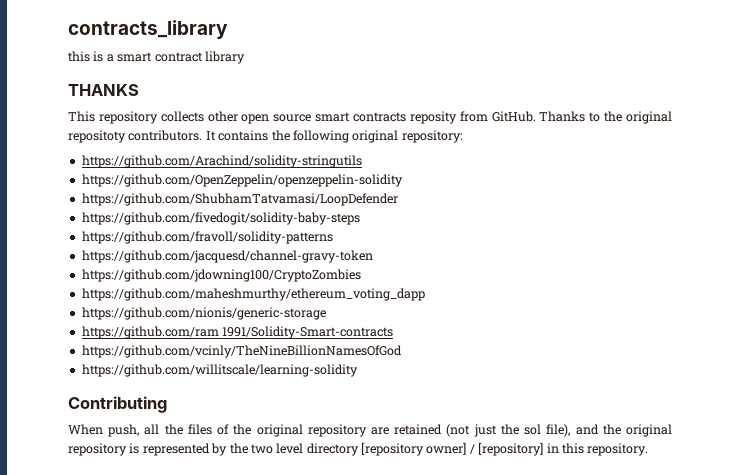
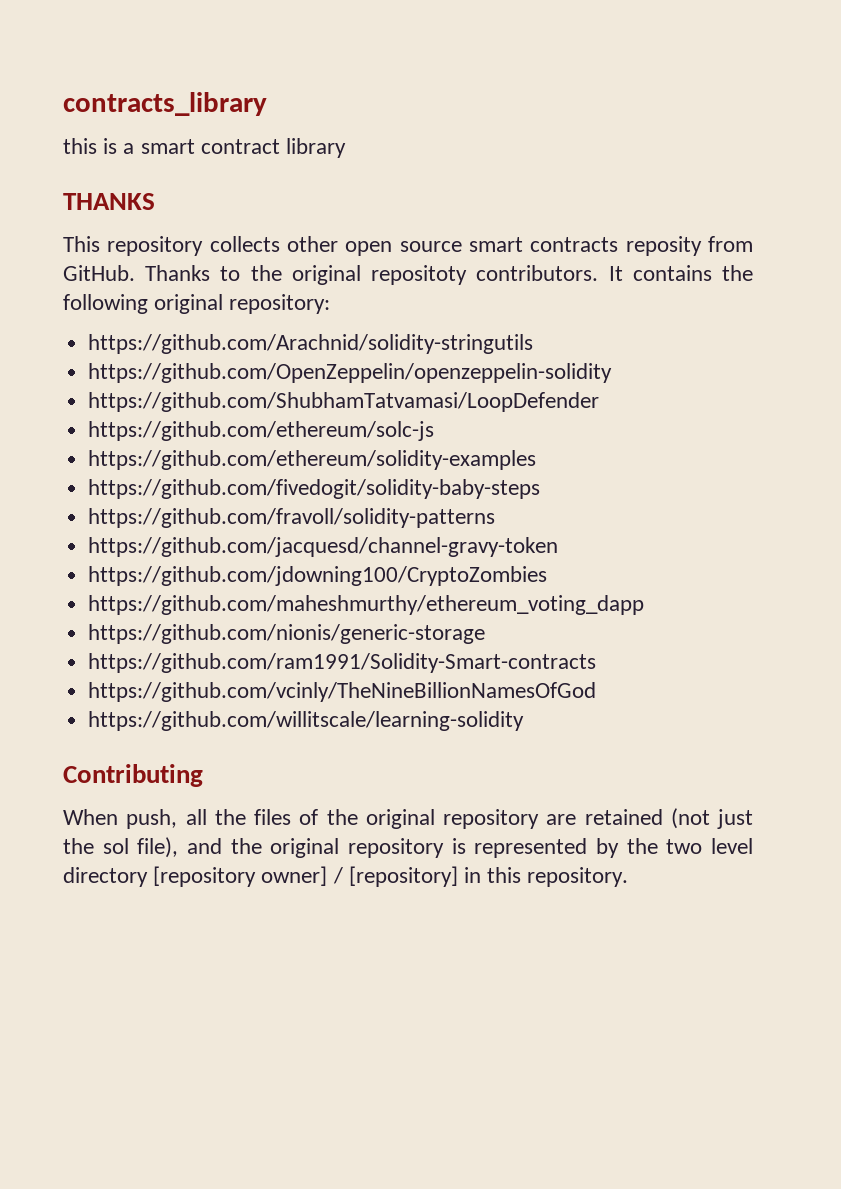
- https://github.com/Arachind/solidity-stringutils
+ https://github.com/Arachnid/solidity-stringutils
+ https://github.com/ethereum/solc-js
+ https://github.com/ethereum/solidity-examples
- https://github.com/ram 1991/Solidity-Smart-contracts
+ https://github.com/ram1991/Solidity-Smart-contracts

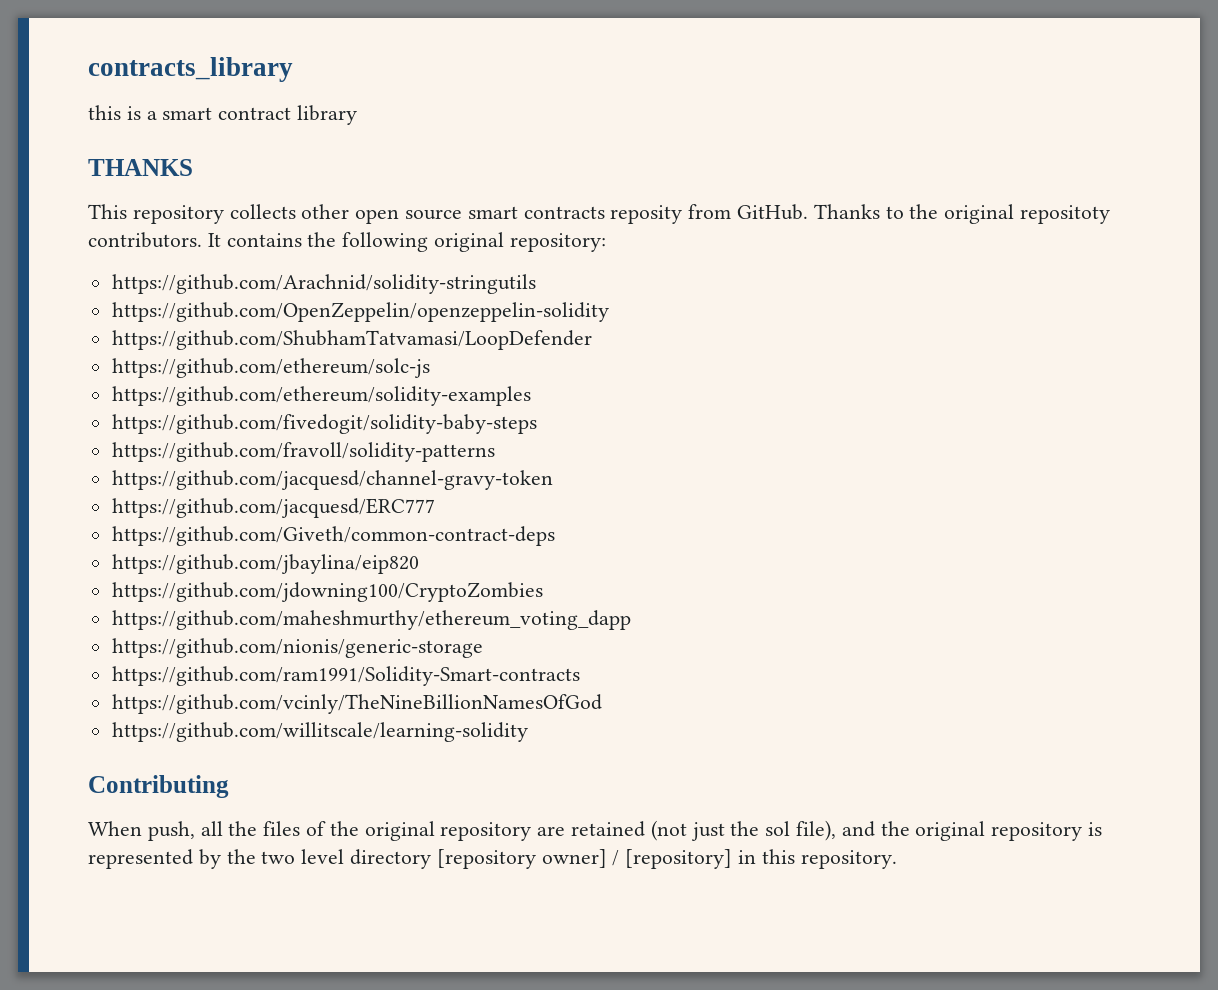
+ https://github.com/jacquesd/ERC777
+ https://github.com/Giveth/common-contract-deps
+ https://github.com/jbaylina/eip820

